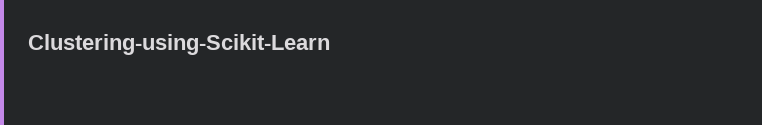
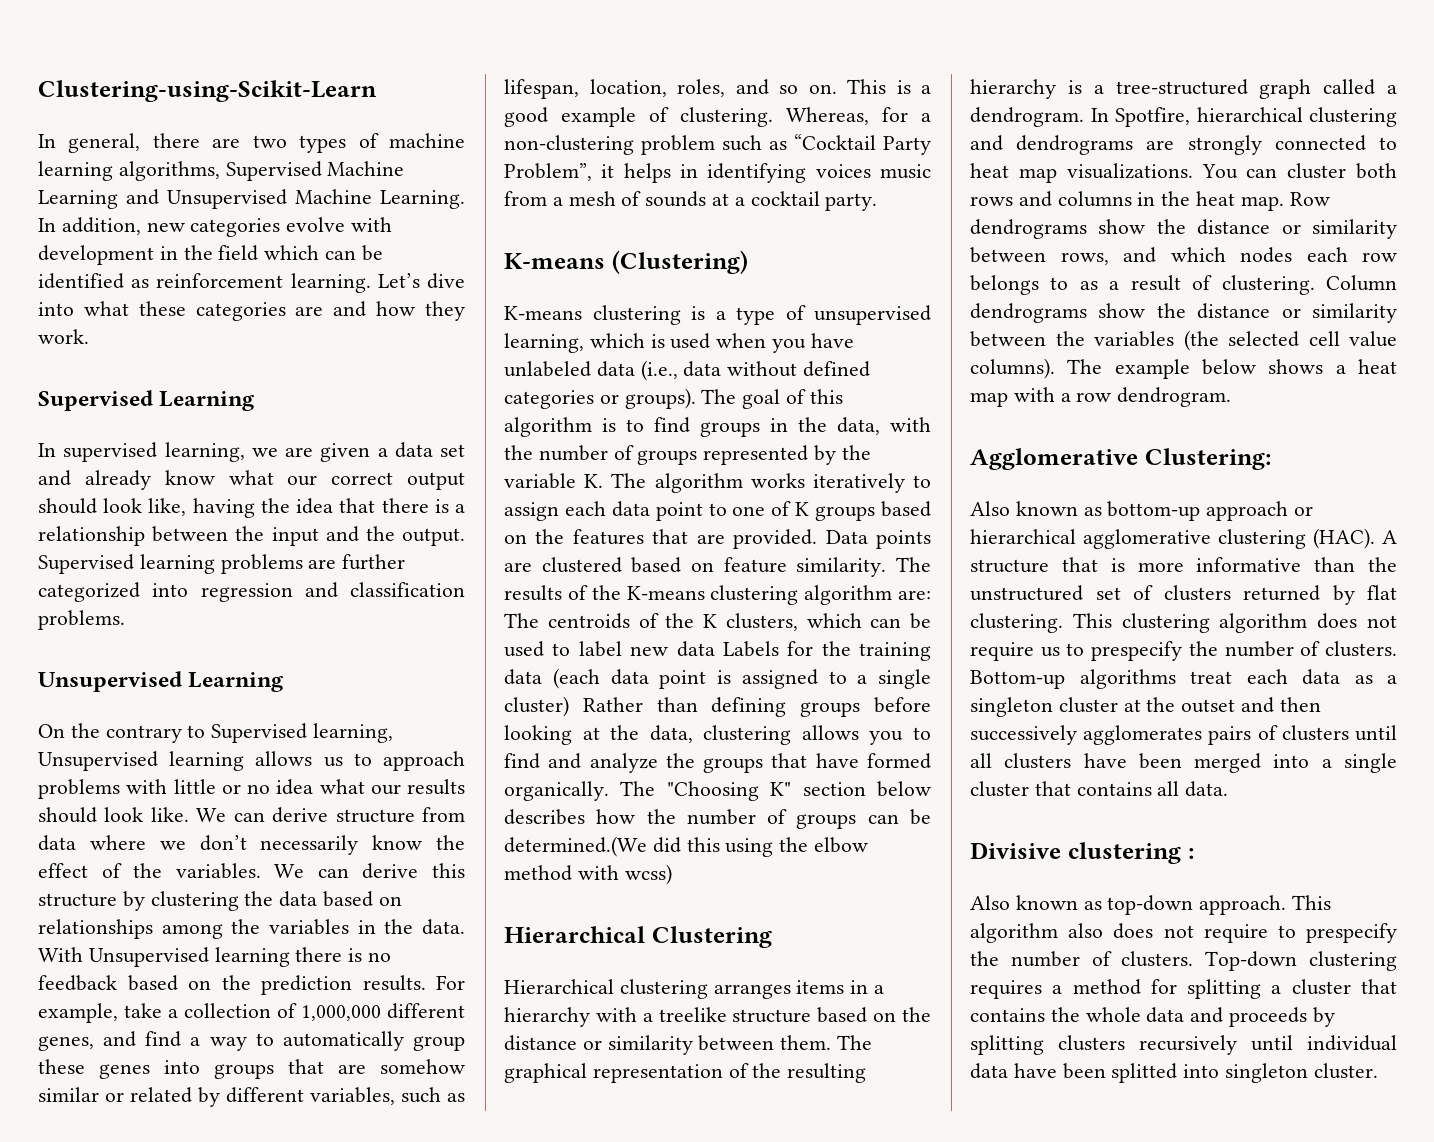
+ In general, there are two types of machine learning algorithms, Supervised Machine Learning and Unsupervised Machine Learning. In addition, new categories evolve with development in the field which can be identified as reinforcement learning. Let’s dive into what these categories are and how they work.
+ Supervised Learning
+ In supervised learning, we are given a data set and already know what our correct output should look like, having the idea that there is a relationship between the input and the output. Supervised learning problems are further categorized into regression and classification problems.
+ Unsupervised Learning
+ On the contrary to Supervised learning, Unsupervised learning allows us to approach problems with little or no idea what our results should look like. We can derive structure from data where we don’t necessarily know the effect of the variables. We can derive this structure by clustering the data based on relationships among the variables in the data. With Unsupervised learning there is no feedback based on the prediction results. For example, take a collection of 1,000,000 different genes, and find a way to automatically group these genes into groups that are somehow similar or related by different variables, such as lifespan, location, roles, and so on. This is a good example of clustering. Whereas, for a non-clustering problem such as “Cocktail Party Problem”, it helps in identifying voices music from a mesh of sounds at a cocktail party.
+ K-means (Clustering)
+ K-means clustering is a type of unsupervised learning, which is used when you have unlabeled data (i.e., data without defined categories or groups). The goal of this algorithm is to find groups in the data, with the number of groups represented by the variable K. The algorithm works iteratively to assign each data point to one of K groups based on the features that are provided. Data points are clustered based on feature similarity. The results of the K-means clustering algorithm are: The centroids of the K clusters, which can be used to label new data Labels for the training data (each data point is assigned to a single cluster) Rather than defining groups before looking at the data, clustering allows you to find and analyze the groups that have formed organically. The "Choosing K" section below describes how the number of groups can be determined.(We did this using the elbow method with wcss)
+ Hierarchical Clustering
+ Hierarchical clustering arranges items in a hierarchy with a treelike structure based on the distance or similarity between them. The graphical representation of the resulting hierarchy is a tree-structured graph called a dendrogram. In Spotfire, hierarchical clustering and dendrograms are strongly connected to heat map visualizations. You can cluster both rows and columns in the heat map. Row dendrograms show the distance or similarity between rows, and which nodes each row belongs to as a result of clustering. Column dendrograms show the distance or similarity between the variables (the selected cell value columns). The example below shows a heat map with a row dendrogram.
+ Agglomerative Clustering:
+ Also known as bottom-up approach or hierarchical agglomerative clustering (HAC). A structure that is more informative than the unstructured set of clusters returned by flat clustering. This clustering algorithm does not require us to prespecify the number of clusters. Bottom-up algorithms treat each data as a singleton cluster at the outset and then successively agglomerates pairs of clusters until all clusters have been merged into a single cluster that contains all data.
+ Divisive clustering :
+ Also known as top-down approach. This algorithm also does not require to prespecify the number of clusters. Top-down clustering requires a method for splitting a cluster that contains the whole data and proceeds by splitting clusters recursively until individual data have been splitted into singleton cluster.

